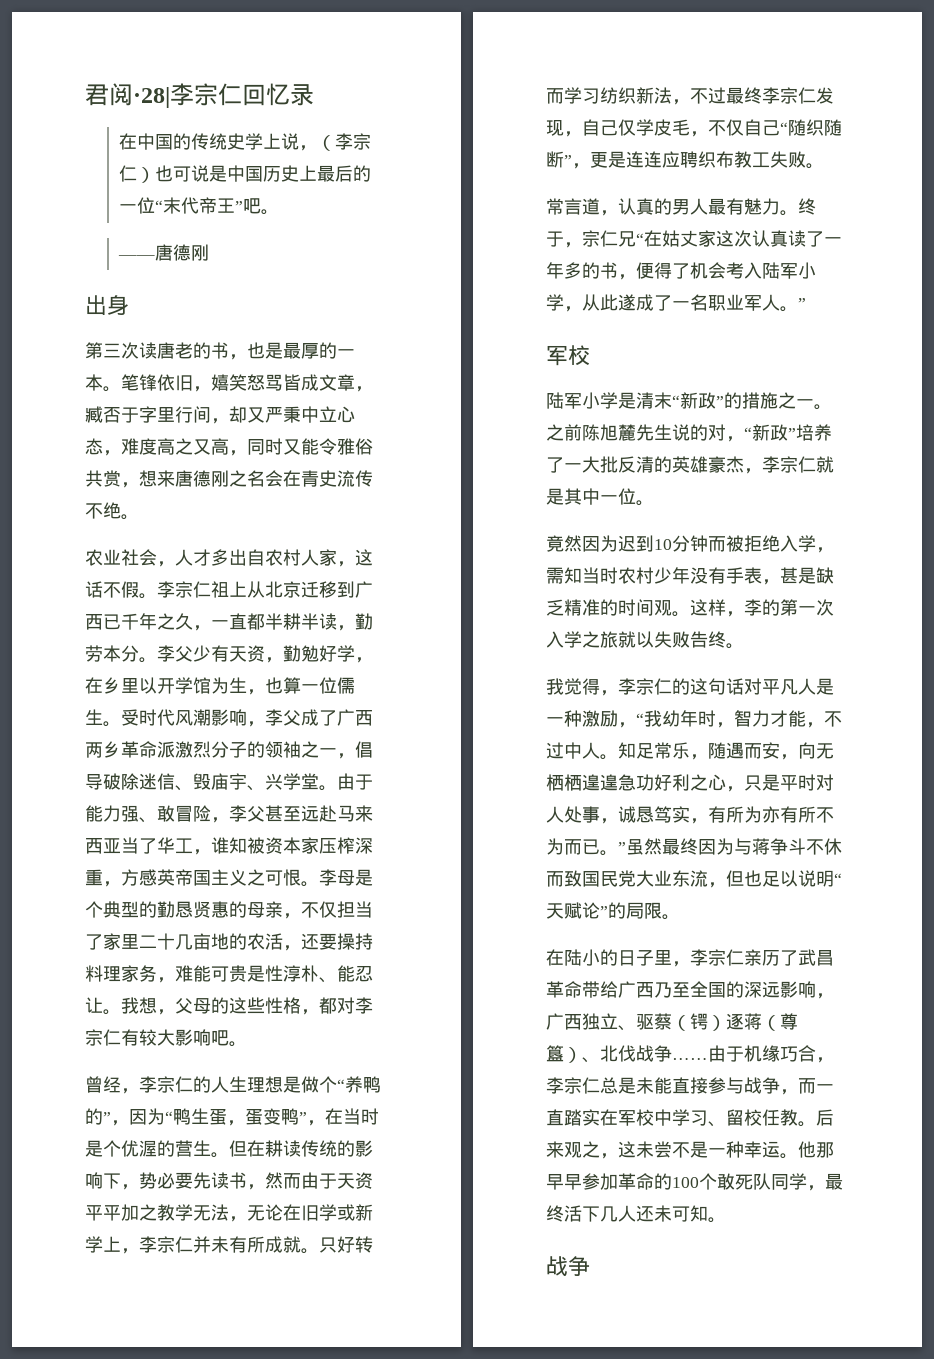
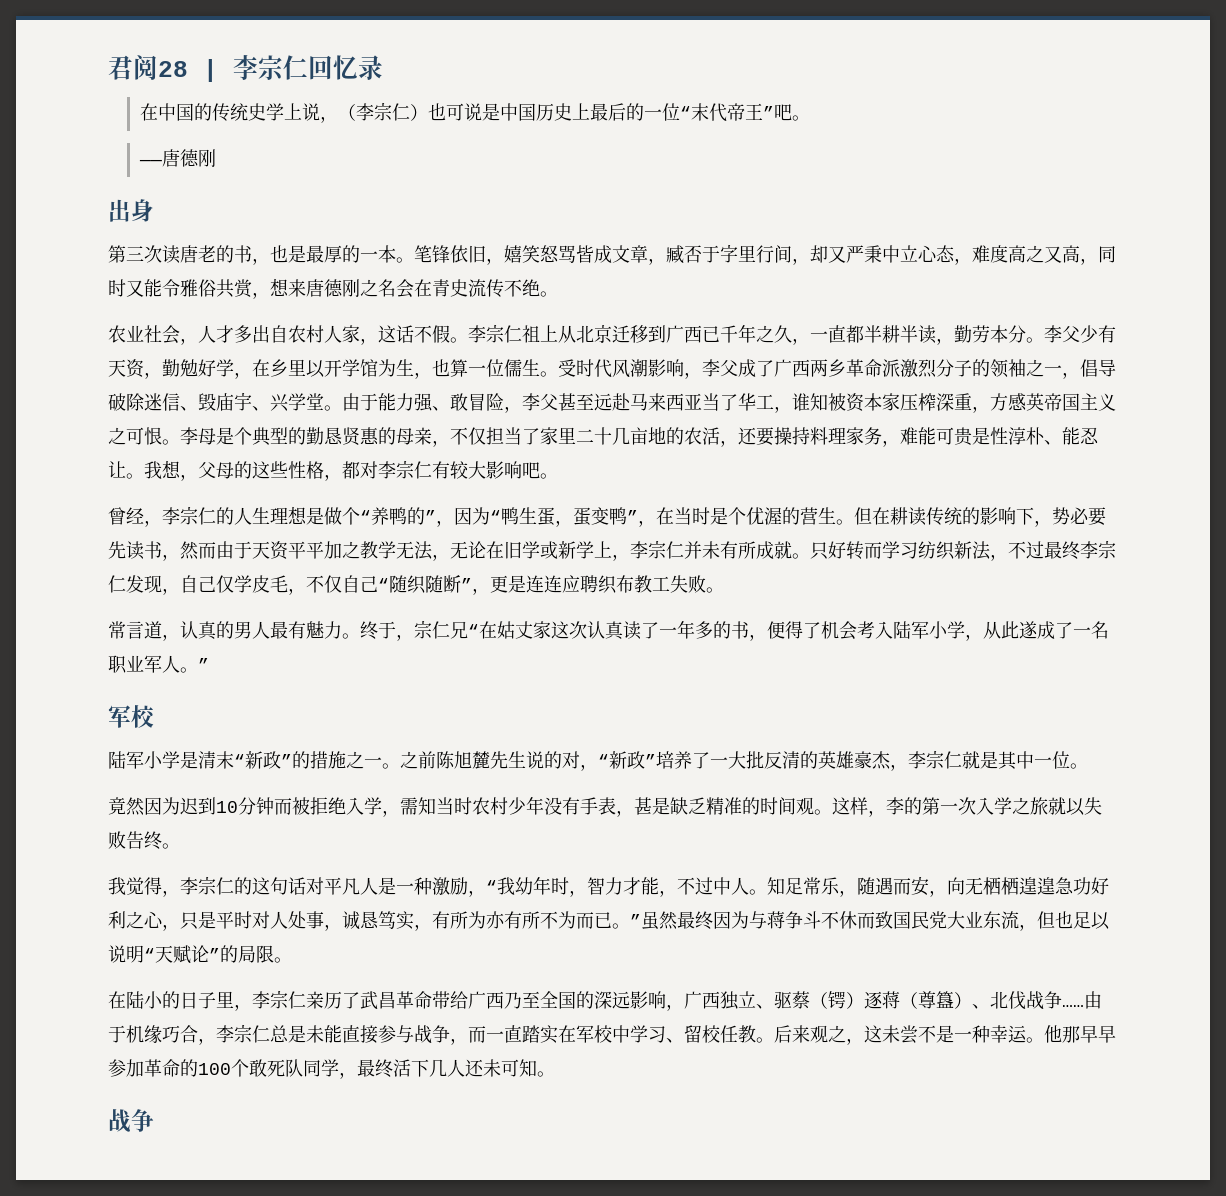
- 君阅·28|李宗仁回忆录
+ 君阅28 | 李宗仁回忆录

